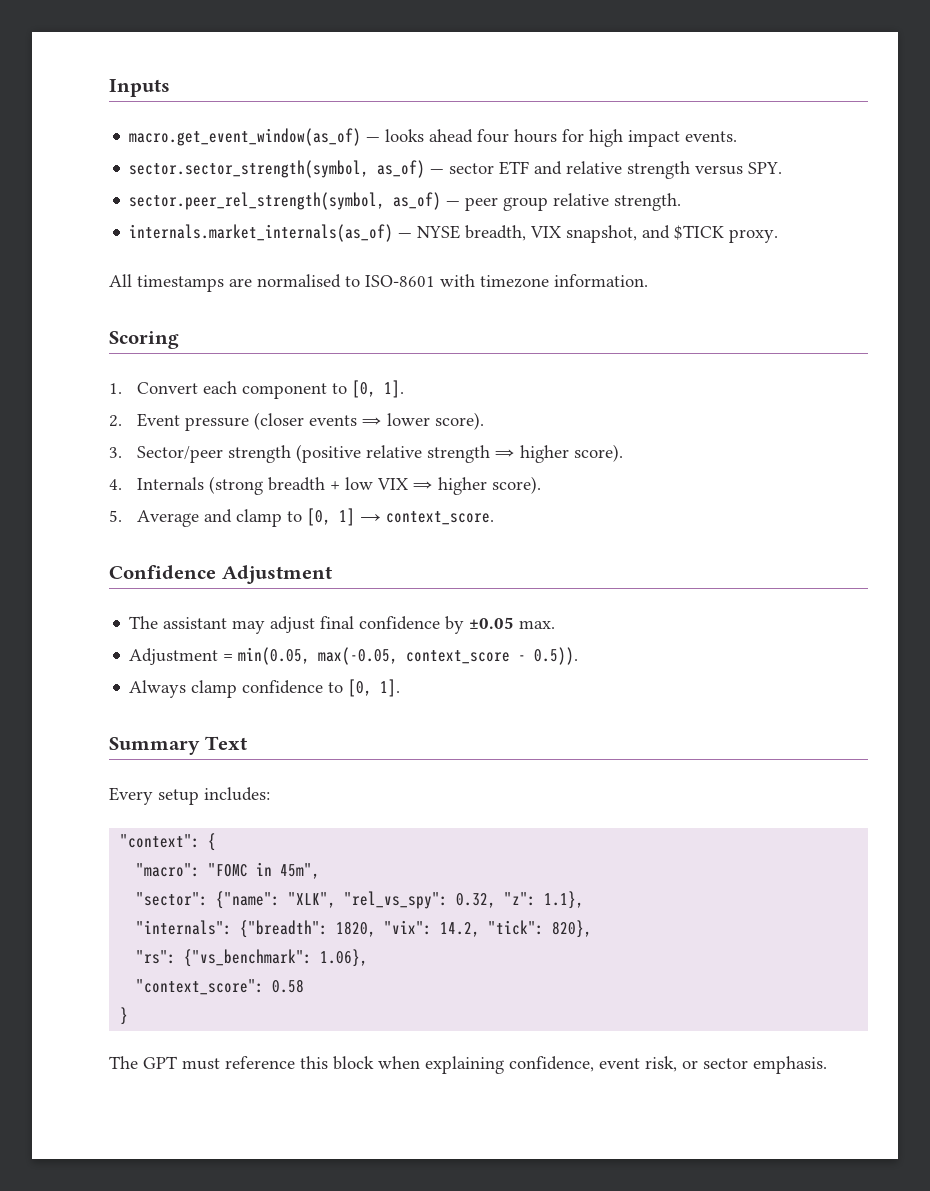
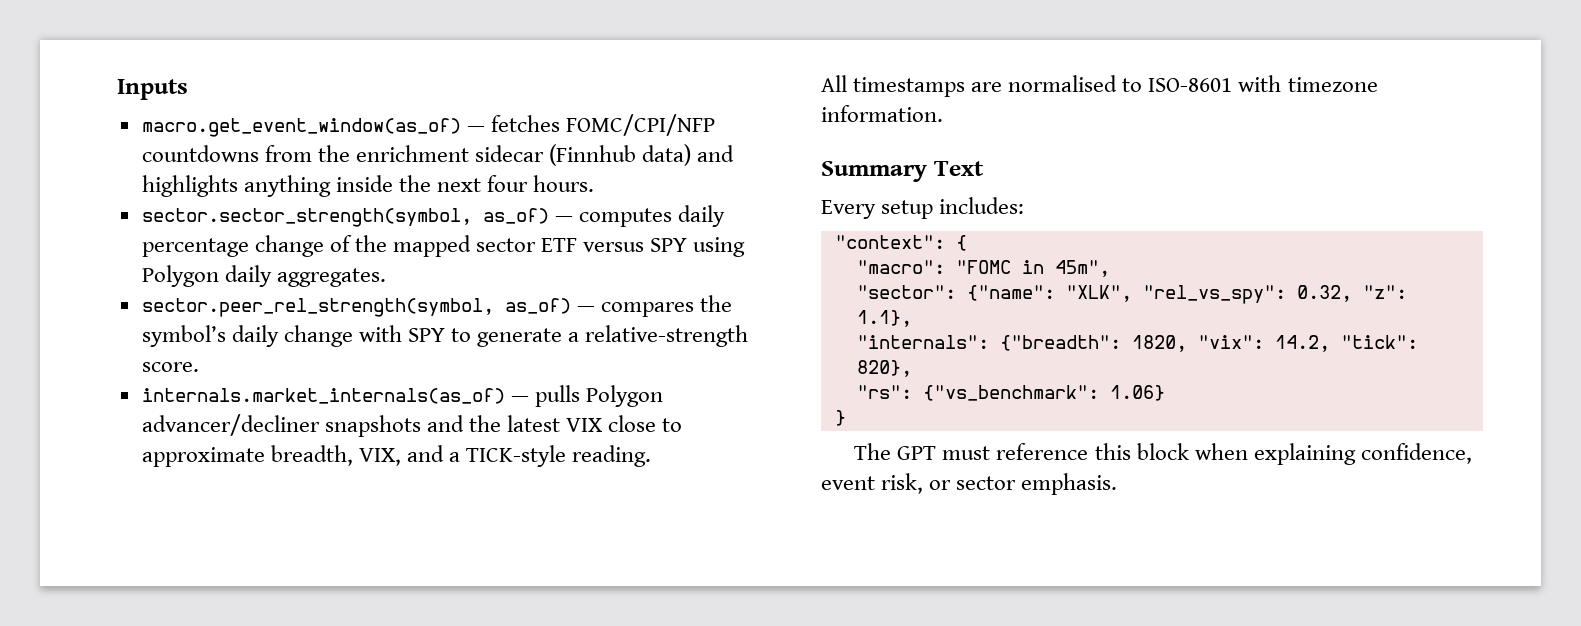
- macro.get_event_window(as_of) — looks ahead four hours for high impact events.
- sector.sector_strength(symbol, as_of) — sector ETF and relative strength versus SPY.
- sector.peer_rel_strength(symbol, as_of) — peer group relative strength.
- internals.market_internals(as_of) — NYSE breadth, VIX snapshot, and $TICK proxy.
+ macro.get_event_window(as_of) — fetches FOMC/CPI/NFP countdowns from the enrichment sidecar (Finnhub data) and highlights anything inside the next four hours.
+ sector.sector_strength(symbol, as_of) — computes daily percentage change of the mapped sector ETF versus SPY using Polygon daily aggregates.
+ sector.peer_rel_strength(symbol, as_of) — compares the symbol’s daily change with SPY to generate a relative-strength score.
+ internals.market_internals(as_of) — pulls Polygon advancer/decliner snapshots and the latest VIX close to approximate breadth, VIX, and a TICK-style reading.
- Scoring
- 1. Convert each component to [0, 1].
- 2. Event pressure (closer events ⇒ lower score).
- 3. Sector/peer strength (positive relative strength ⇒ higher score).
- 4. Internals (strong breadth + low VIX ⇒ higher score).
- 5. Average and clamp to [0, 1] → context_score.
- Confidence Adjustment
- The assistant may adjust final confidence by ±0.05 max.
- Adjustment = min(0.05, max(-0.05, context_score - 0.5)).
- Always clamp confidence to [0, 1].
- "rs": {"vs_benchmark": 1.06},
- "context_score": 0.58
+ "rs": {"vs_benchmark": 1.06}

